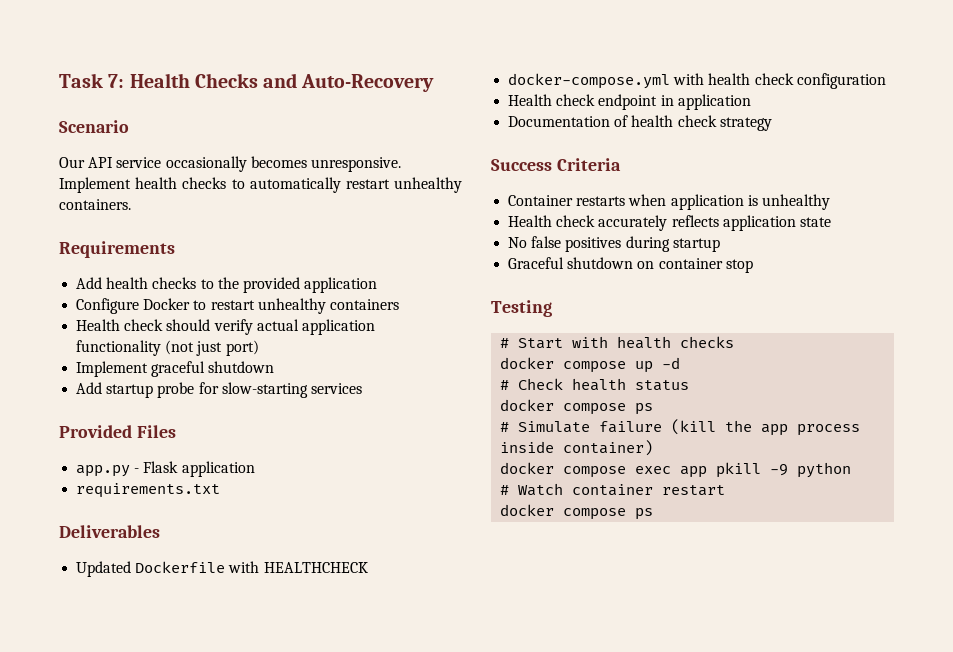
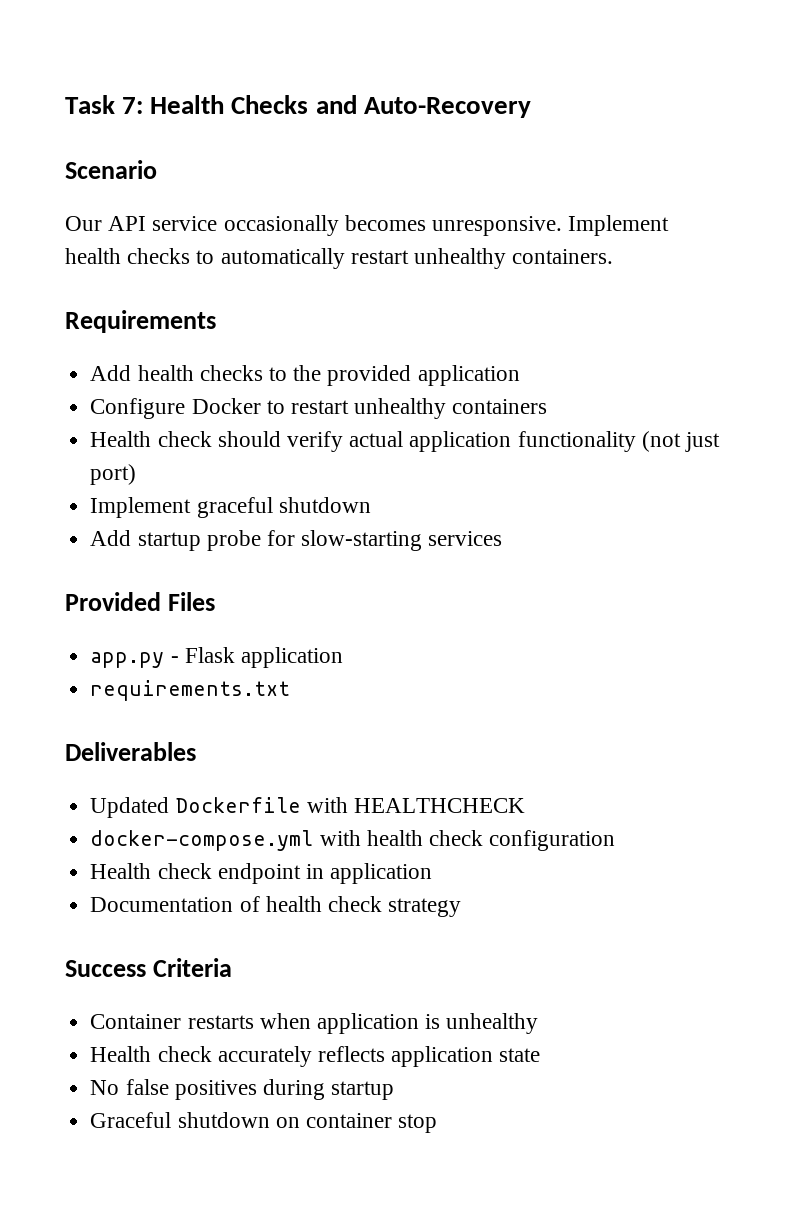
- Testing
- # Start with health checks
- docker compose up -d
- # Check health status
- docker compose ps
- # Simulate failure (kill the app process inside container)
- docker compose exec app pkill -9 python
- # Watch container restart
- docker compose ps

